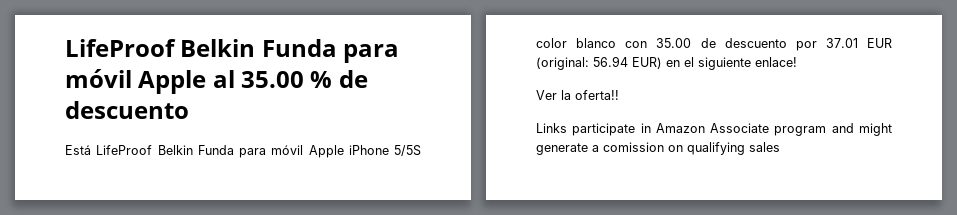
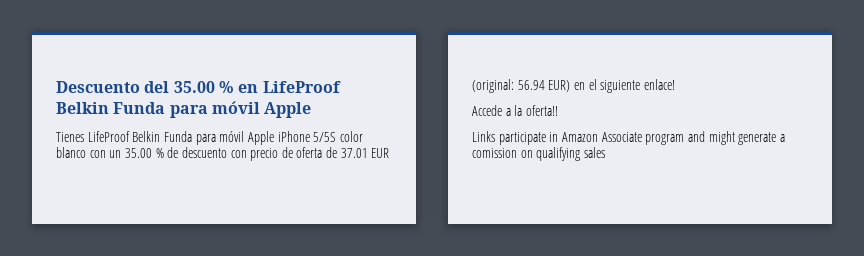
- LifeProof Belkin Funda para móvil Apple al 35.00 % de descuento
- Está LifeProof Belkin Funda para móvil Apple iPhone 5/5S color blanco con 35.00 de descuento por 37.01 EUR (original: 56.94 EUR) en el siguiente enlace!
+ Descuento del 35.00 % en LifeProof Belkin Funda para móvil Apple
+ Tienes LifeProof Belkin Funda para móvil Apple iPhone 5/5S color blanco con un 35.00 % de descuento con precio de oferta de 37.01 EUR (original: 56.94 EUR) en el siguiente enlace!
- Ver la oferta!!
+ Accede a la oferta!!

